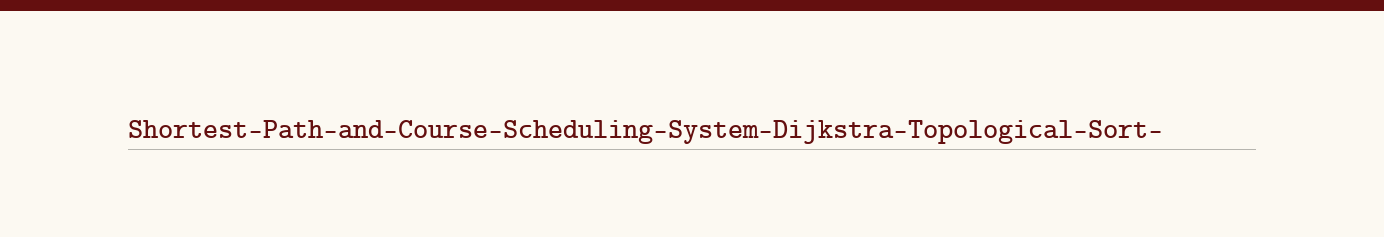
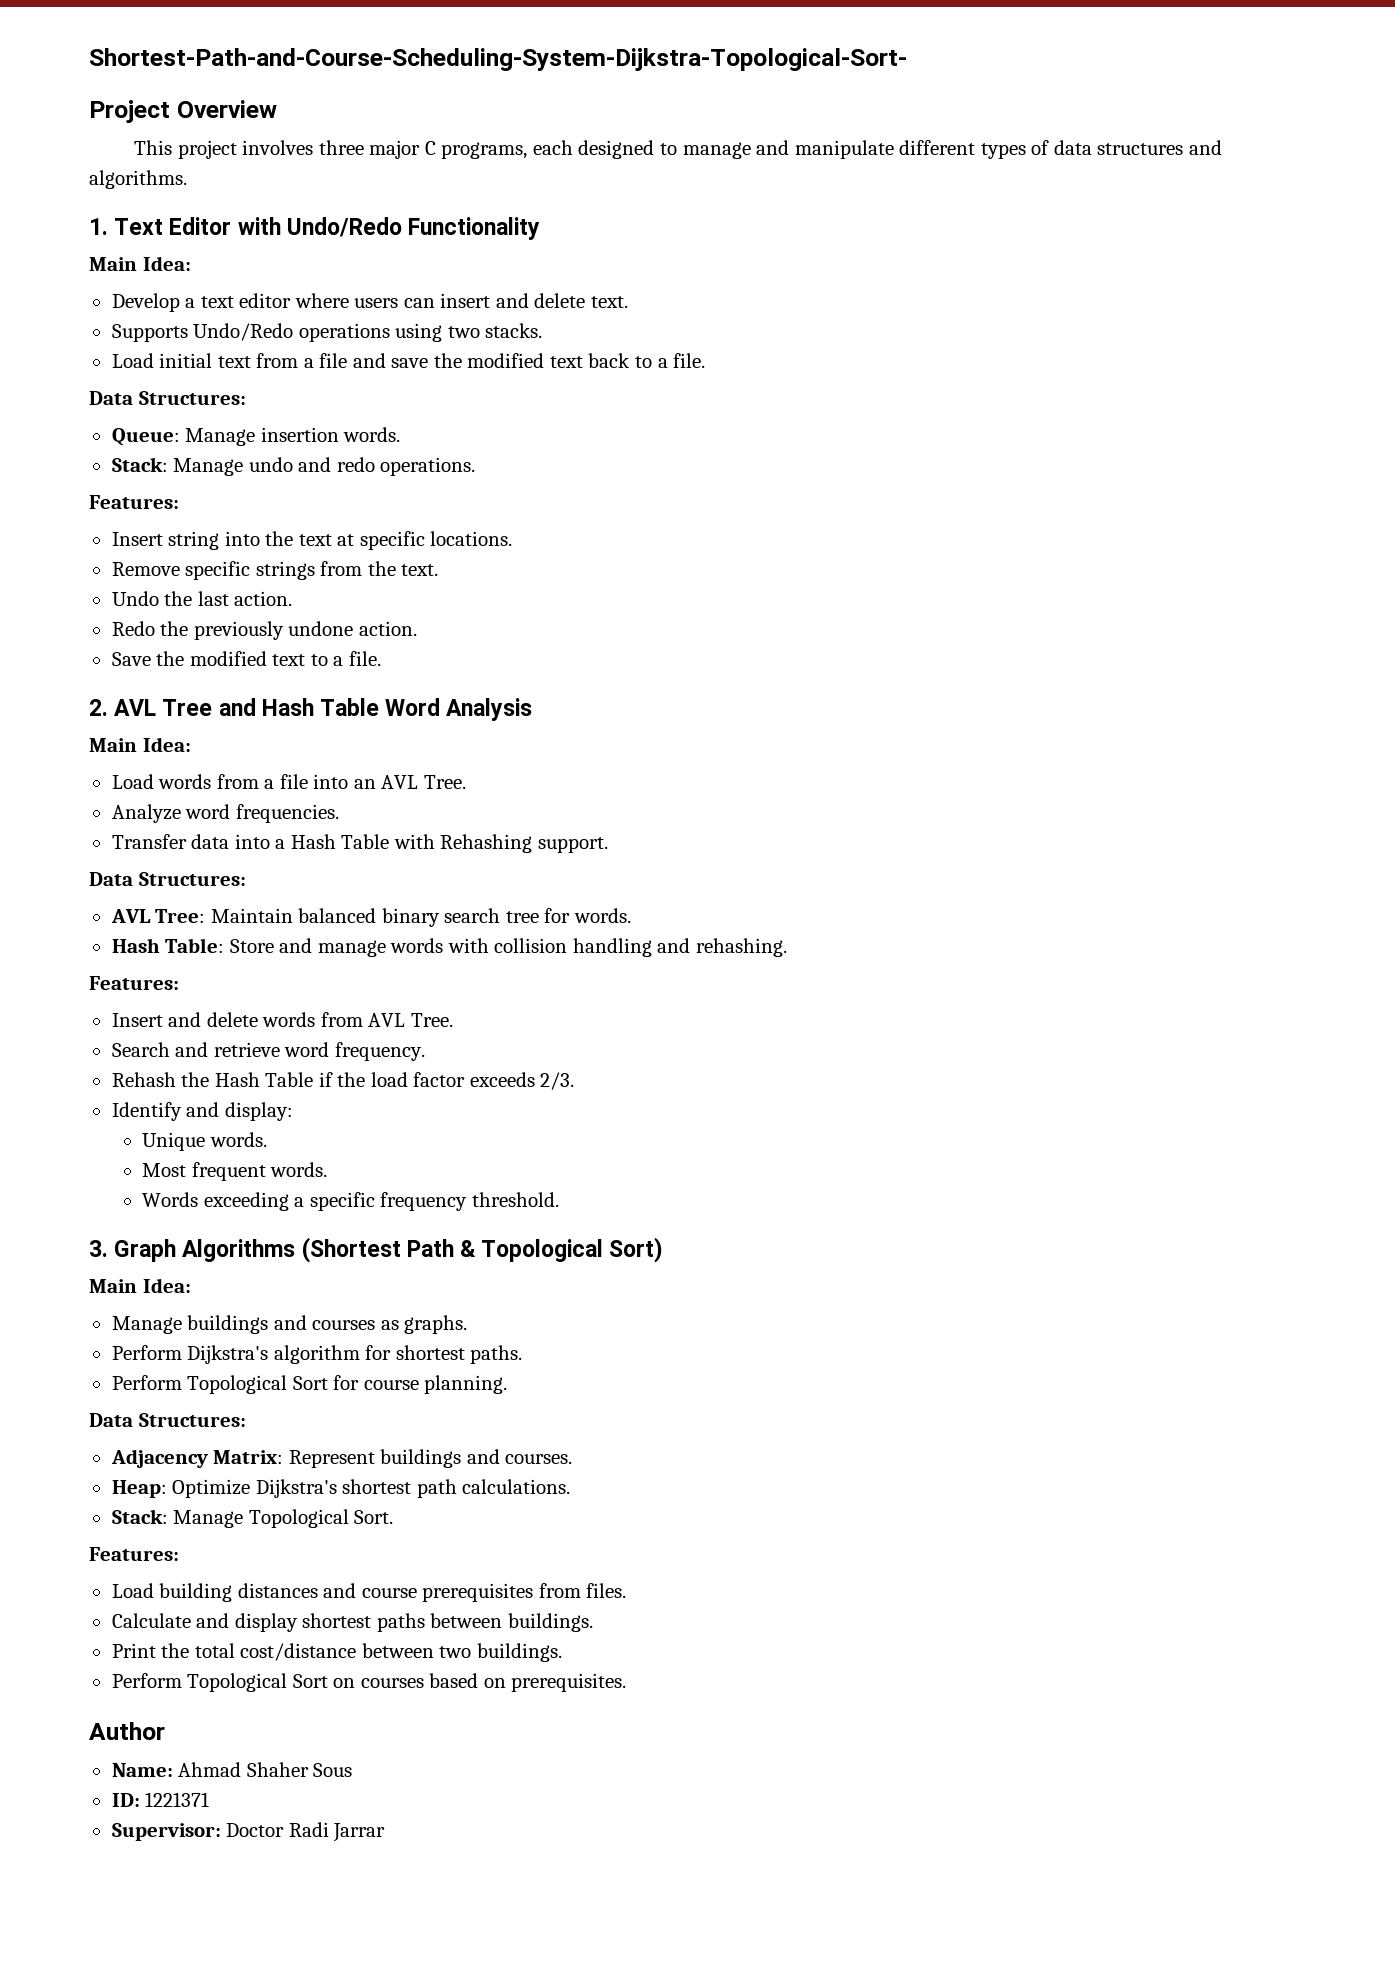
+ Project Overview
+ This project involves three major C programs, each designed to manage and manipulate different types of data structures and algorithms.
+ 1. Text Editor with Undo/Redo Functionality
+ Main Idea:
+ Develop a text editor where users can insert and delete text.
+ Supports Undo/Redo operations using two stacks.
+ Load initial text from a file and save the modified text back to a file.
+ Data Structures:
+ Queue: Manage insertion words.
+ Stack: Manage undo and redo operations.
+ Features:
+ Insert string into the text at specific locations.
+ Remove specific strings from the text.
+ Undo the last action.
+ Redo the previously undone action.
+ Save the modified text to a file.
+ 2. AVL Tree and Hash Table Word Analysis
+ Main Idea:
+ Load words from a file into an AVL Tree.
+ Analyze word frequencies.
+ Transfer data into a Hash Table with Rehashing support.
+ Data Structures:
+ AVL Tree: Maintain balanced binary search tree for words.
+ Hash Table: Store and manage words with collision handling and rehashing.
+ Features:
+ Insert and delete words from AVL Tree.
+ Search and retrieve word frequency.
+ Rehash the Hash Table if the load factor exceeds 2/3.
+ Identify and display:
+ Unique words.
+ Most frequent words.
+ Words exceeding a specific frequency threshold.
+ 3. Graph Algorithms (Shortest Path & Topological Sort)
+ Main Idea:
+ Manage buildings and courses as graphs.
+ Perform Dijkstra's algorithm for shortest paths.
+ Perform Topological Sort for course planning.
+ Data Structures:
+ Adjacency Matrix: Represent buildings and courses.
+ Heap: Optimize Dijkstra's shortest path calculations.
+ Stack: Manage Topological Sort.
+ Features:
+ Load building distances and course prerequisites from files.
+ Calculate and display shortest paths between buildings.
+ Print the total cost/distance between two buildings.
+ Perform Topological Sort on courses based on prerequisites.
+ Author
+ Name: Ahmad Shaher Sous
+ ID: 1221371
+ Supervisor: Doctor Radi Jarrar

